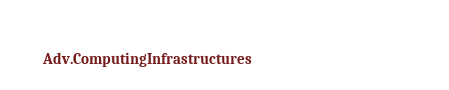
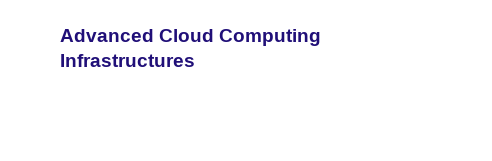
- Adv.ComputingInfrastructures
+ Advanced Cloud Computing Infrastructures

